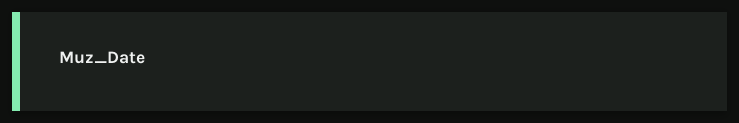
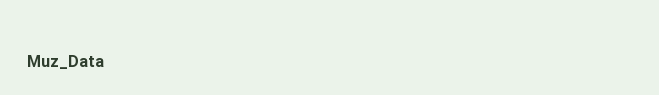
- Muz_Date
+ Muz_Data

